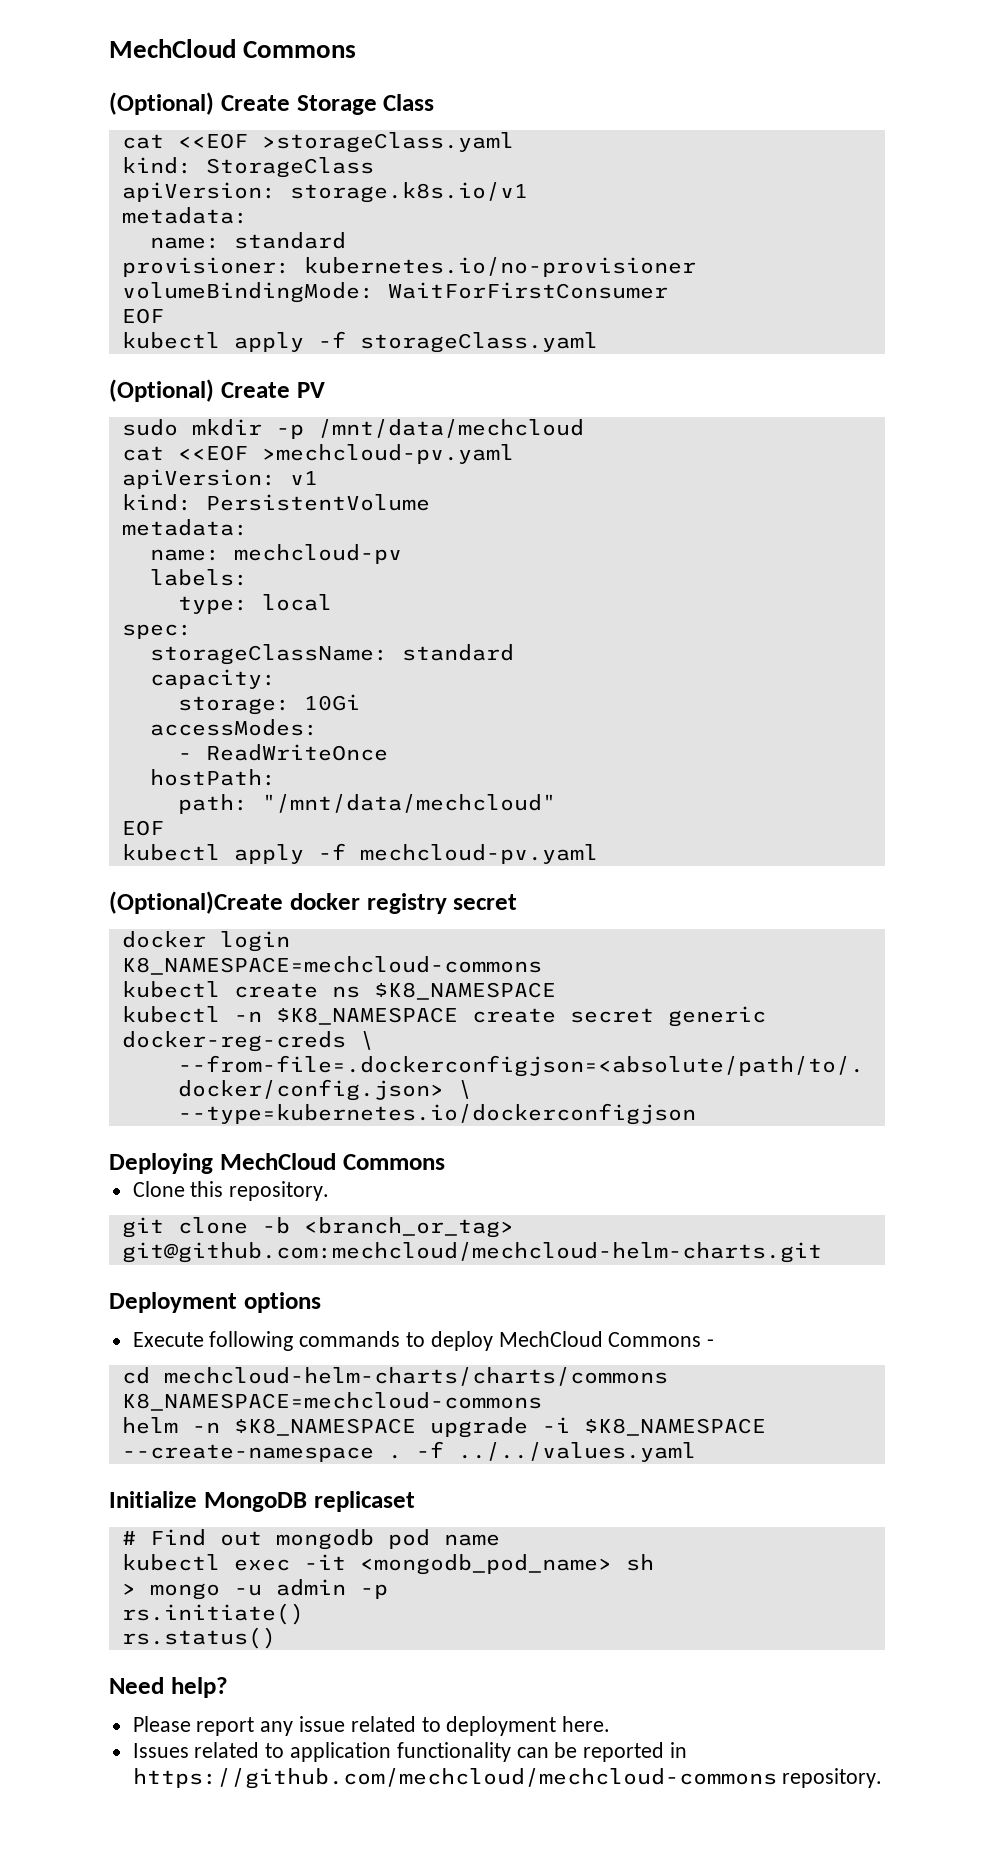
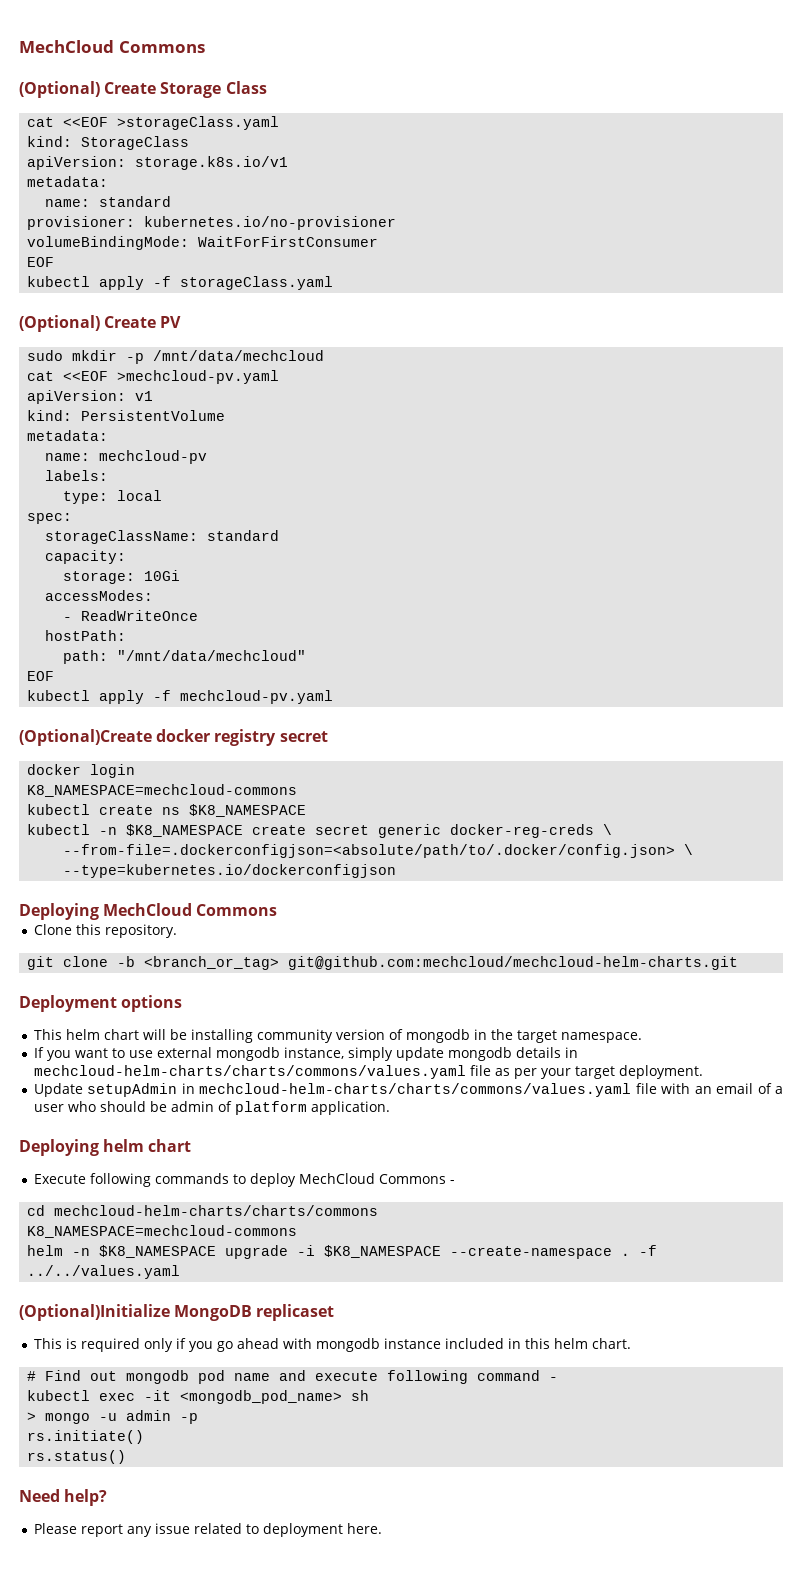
+ This helm chart will be installing community version of mongodb in the target namespace.
+ If you want to use external mongodb instance, simply update mongodb details in mechcloud-helm-charts/charts/commons/values.yaml file as per your target deployment.
+ Update setupAdmin in mechcloud-helm-charts/charts/commons/values.yaml file with an email of a user who should be admin of platform application.
+ Deploying helm chart
- Initialize MongoDB replicaset
+ (Optional)Initialize MongoDB replicaset
+ This is required only if you go ahead with mongodb instance included in this helm chart.
- # Find out mongodb pod name
+ # Find out mongodb pod name and execute following command -
- Issues related to application functionality can be reported in https://github.com/mechcloud/mechcloud-commons repository.

